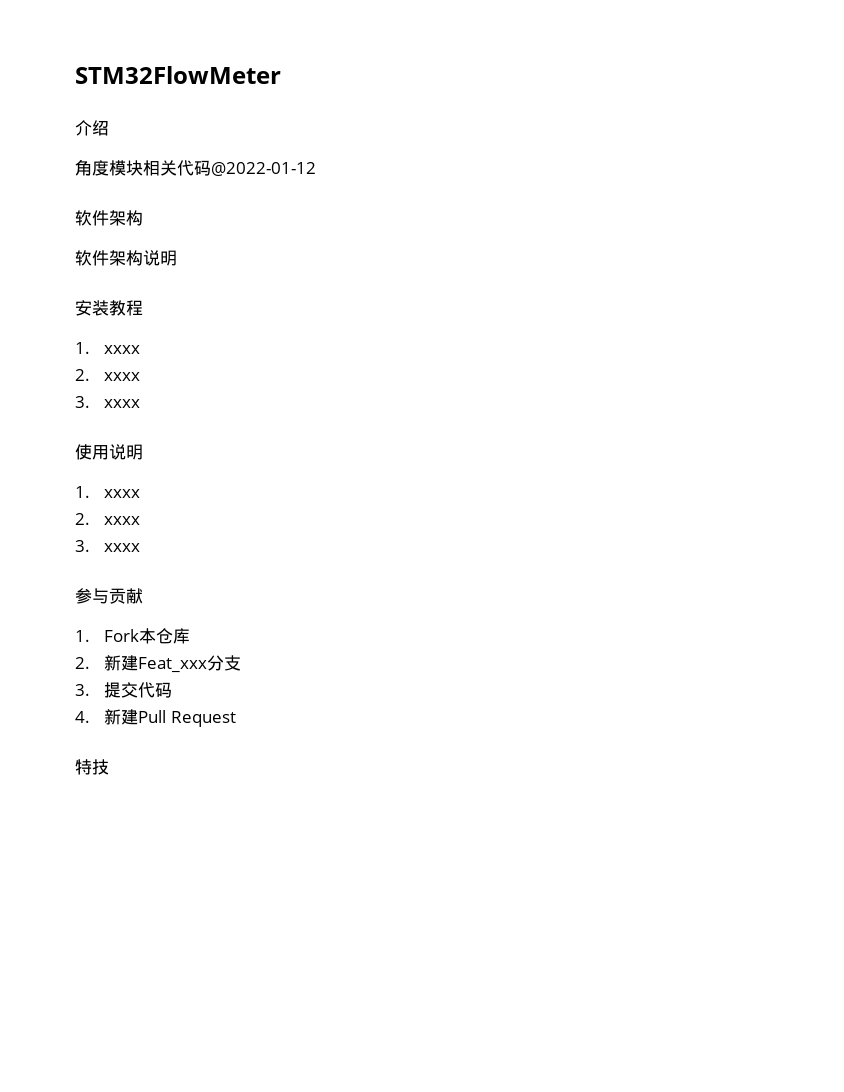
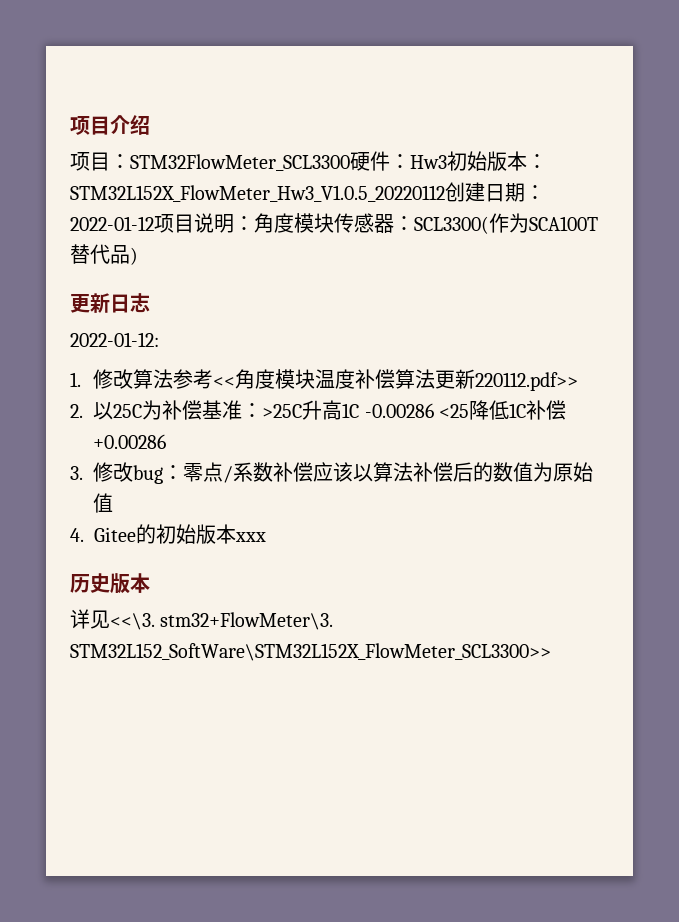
- STM32FlowMeter
- 介绍
+ 项目介绍
- 角度模块相关代码@2022-01-12
- 软件架构
- 软件架构说明
- 安装教程
- 1. xxxx
- 2. xxxx
- 3. xxxx
- 使用说明
- 1. xxxx
- 2. xxxx
- 3. xxxx
- 参与贡献
- 1. Fork本仓库
- 2.新建Feat_xxx分支
- 3.提交代码
- 4.新建Pull Request
- 特技
+ 项目：STM32FlowMeter_SCL3300硬件：Hw3初始版本：STM32L152X_FlowMeter_Hw3_V1.0.5_20220112创建日期：2022-01-12项目说明：角度模块传感器：SCL3300(作为SCA100T替代品)
+ 更新日志
+ 2022-01-12:
+ 1.修改算法参考<<角度模块温度补偿算法更新220112.pdf>>
+ 2.以25C为补偿基准：>25C升高1C -0.00286 <25降低1C补偿+0.00286
+ 3.修改bug：零点/系数补偿应该以算法补偿后的数值为原始值
+ 4. Gitee的初始版本xxx
+ 历史版本
+ 详见<<\3. stm32+FlowMeter\3. STM32L152_SoftWare\STM32L152X_FlowMeter_SCL3300>>

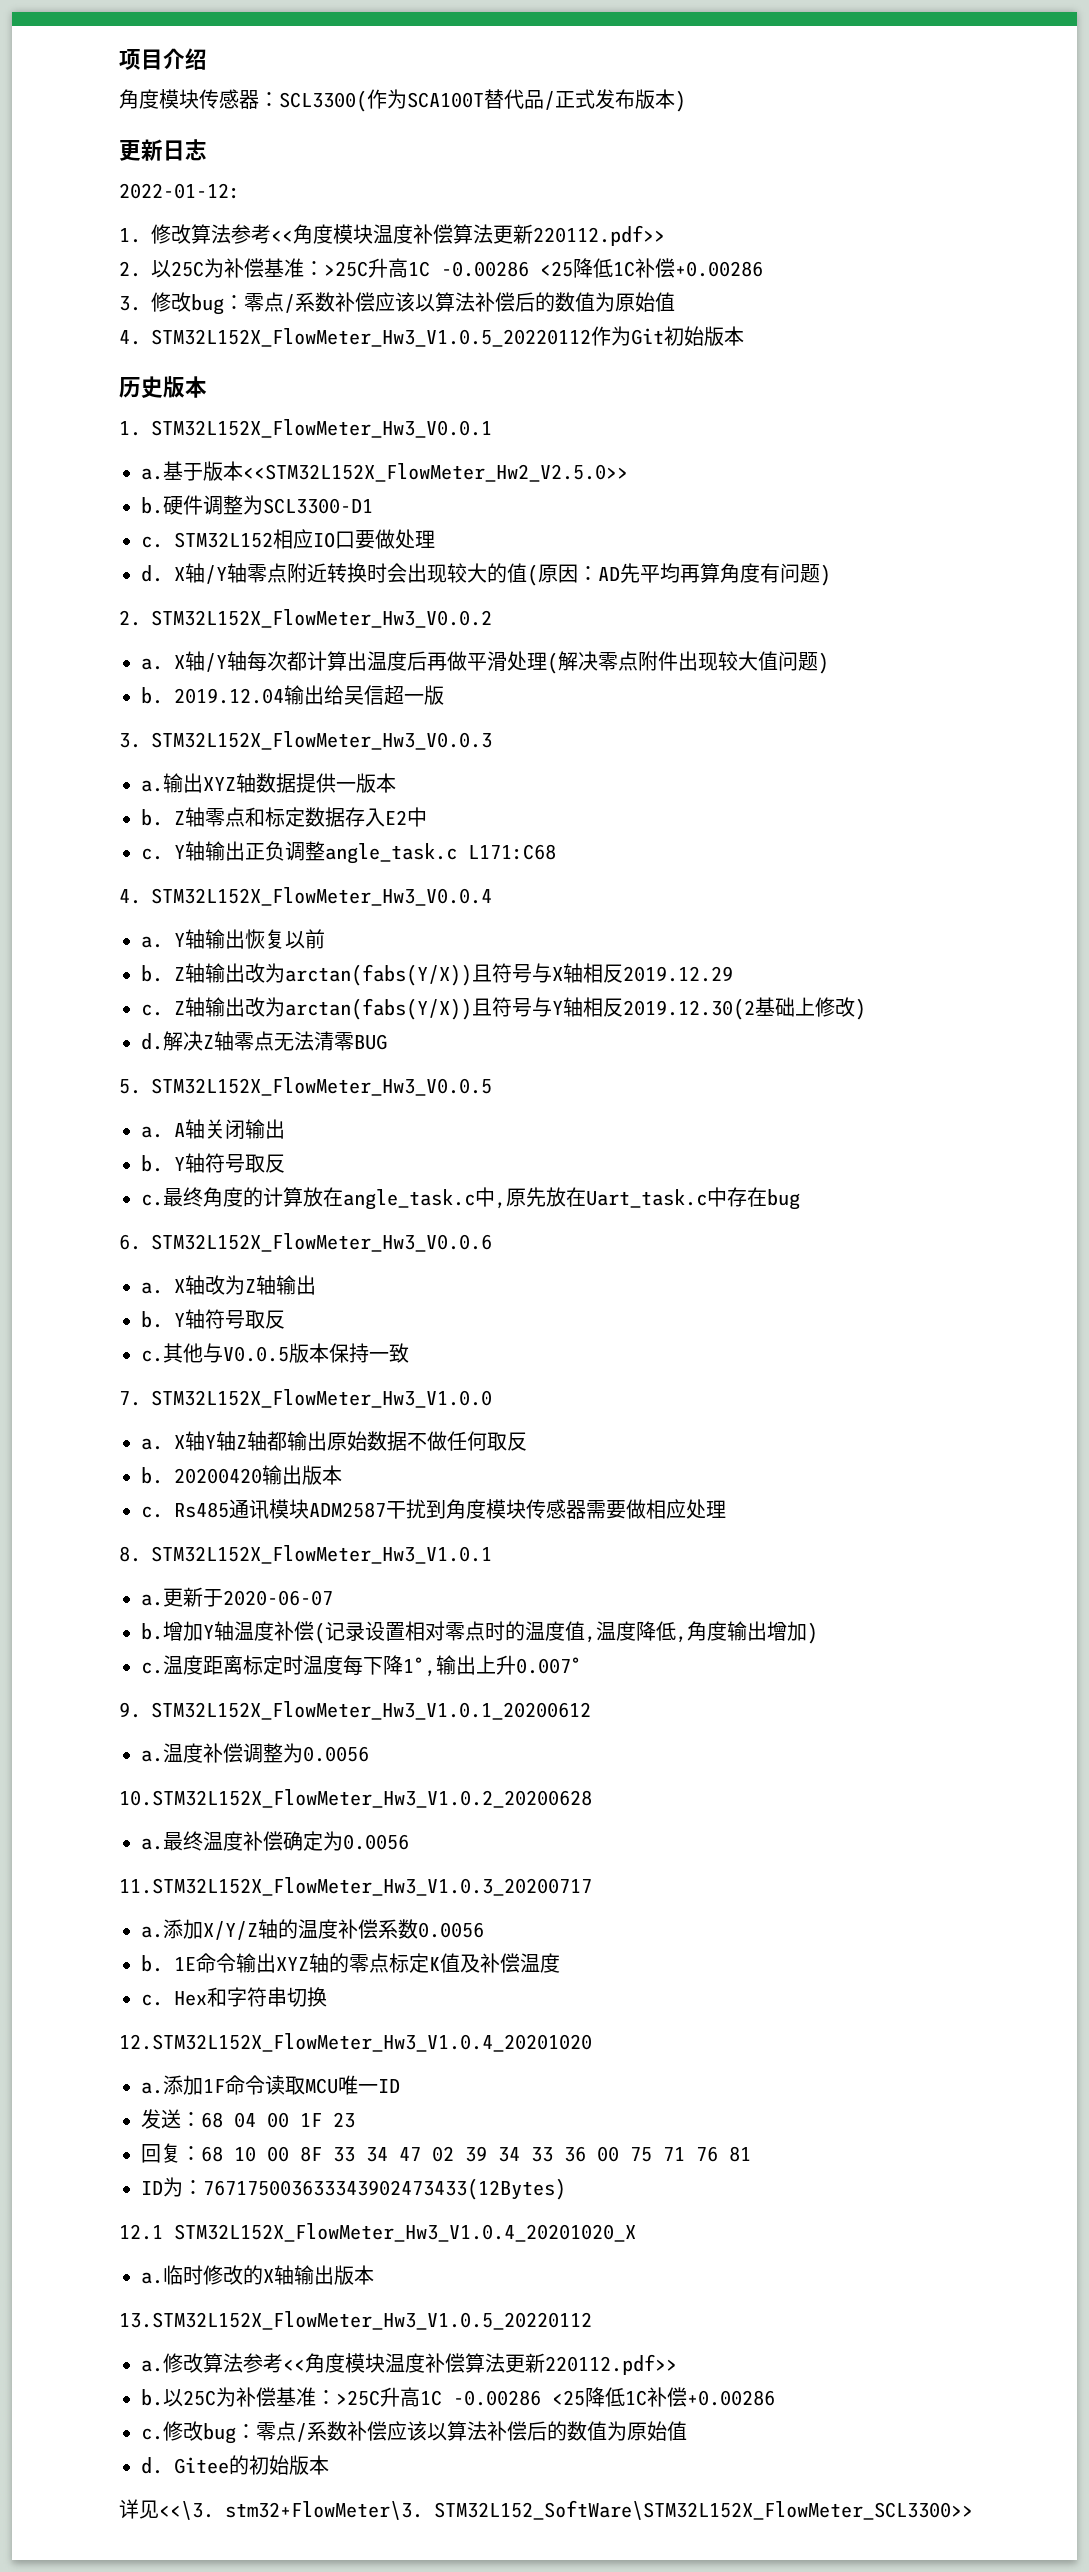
- 项目：STM32FlowMeter_SCL3300硬件：Hw3初始版本：STM32L152X_FlowMeter_Hw3_V1.0.5_20220112创建日期：2022-01-12项目说明：角度模块传感器：SCL3300(作为SCA100T替代品)
+ 角度模块传感器：SCL3300(作为SCA100T替代品/正式发布版本)
- 4. Gitee的初始版本xxx
+ 4. STM32L152X_FlowMeter_Hw3_V1.0.5_20220112作为Git初始版本
  历史版本
+ 1. STM32L152X_FlowMeter_Hw3_V0.0.1
+ a.基于版本<<STM32L152X_FlowMeter_Hw2_V2.5.0>>
+ b.硬件调整为SCL3300-D1
+ c. STM32L152相应IO口要做处理
+ d. X轴/Y轴零点附近转换时会出现较大的值(原因：AD先平均再算角度有问题)
+ 2. STM32L152X_FlowMeter_Hw3_V0.0.2
+ a. X轴/Y轴每次都计算出温度后再做平滑处理(解决零点附件出现较大值问题)
+ b. 2019.12.04输出给吴信超一版
+ 3. STM32L152X_FlowMeter_Hw3_V0.0.3
+ a.输出XYZ轴数据提供一版本
+ b. Z轴零点和标定数据存入E2中
+ c. Y轴输出正负调整angle_task.c L171:C68
+ 4. STM32L152X_FlowMeter_Hw3_V0.0.4
+ a. Y轴输出恢复以前
+ b. Z轴输出改为arctan(fabs(Y/X))且符号与X轴相反2019.12.29
+ c. Z轴输出改为arctan(fabs(Y/X))且符号与Y轴相反2019.12.30(2基础上修改)
+ d.解决Z轴零点无法清零BUG
+ 5. STM32L152X_FlowMeter_Hw3_V0.0.5
+ a. A轴关闭输出
+ b. Y轴符号取反
+ c.最终角度的计算放在angle_task.c中,原先放在Uart_task.c中存在bug
+ 6. STM32L152X_FlowMeter_Hw3_V0.0.6
+ a. X轴改为Z轴输出
+ b. Y轴符号取反
+ c.其他与V0.0.5版本保持一致
+ 7. STM32L152X_FlowMeter_Hw3_V1.0.0
+ a. X轴Y轴Z轴都输出原始数据不做任何取反
+ b. 20200420输出版本
+ c. Rs485通讯模块ADM2587干扰到角度模块传感器需要做相应处理
+ 8. STM32L152X_FlowMeter_Hw3_V1.0.1
+ a.更新于2020-06-07
+ b.增加Y轴温度补偿(记录设置相对零点时的温度值,温度降低,角度输出增加)
+ c.温度距离标定时温度每下降1°,输出上升0.007°
+ 9. STM32L152X_FlowMeter_Hw3_V1.0.1_20200612
+ a.温度补偿调整为0.0056
+ 10.STM32L152X_FlowMeter_Hw3_V1.0.2_20200628
+ a.最终温度补偿确定为0.0056
+ 11.STM32L152X_FlowMeter_Hw3_V1.0.3_20200717
+ a.添加X/Y/Z轴的温度补偿系数0.0056
+ b. 1E命令输出XYZ轴的零点标定K值及补偿温度
+ c. Hex和字符串切换
+ 12.STM32L152X_FlowMeter_Hw3_V1.0.4_20201020
+ a.添加1F命令读取MCU唯一ID
+ 发送：68 04 00 1F 23
+ 回复：68 10 00 8F 33 34 47 02 39 34 33 36 00 75 71 76 81
+ ID为：767175003633343902473433(12Bytes)
+ 12.1 STM32L152X_FlowMeter_Hw3_V1.0.4_20201020_X
+ a.临时修改的X轴输出版本
+ 13.STM32L152X_FlowMeter_Hw3_V1.0.5_20220112
+ a.修改算法参考<<角度模块温度补偿算法更新220112.pdf>>
+ b.以25C为补偿基准：>25C升高1C -0.00286 <25降低1C补偿+0.00286
+ c.修改bug：零点/系数补偿应该以算法补偿后的数值为原始值
+ d. Gitee的初始版本

